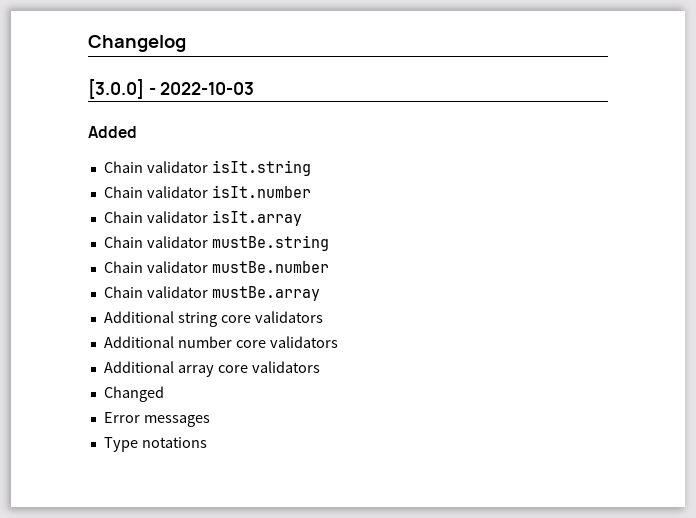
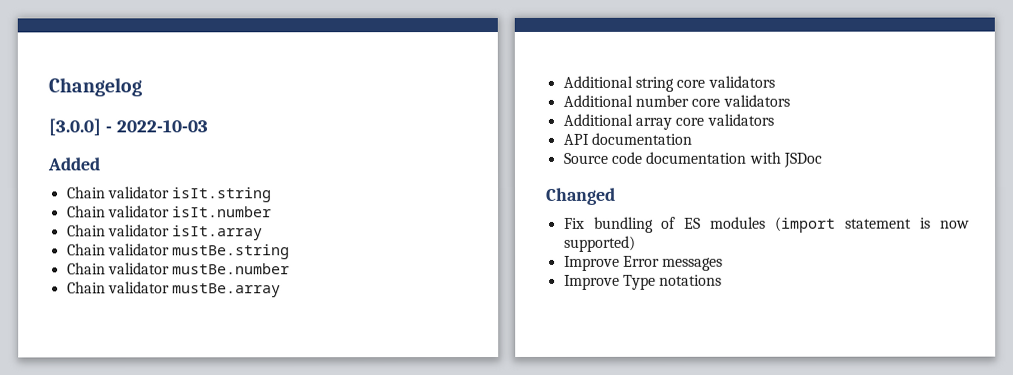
+ API documentation
+ Source code documentation with JSDoc
  Changed
- Error messages
+ Fix bundling of ES modules (import statement is now supported)
+ Improve Error messages
- Type notations
+ Improve Type notations

